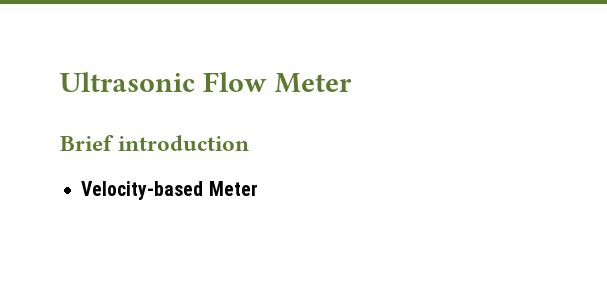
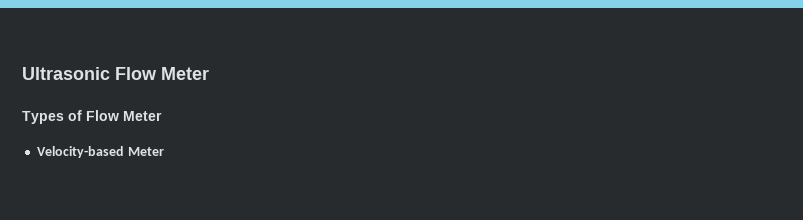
- Brief introduction
+ Types of Flow Meter

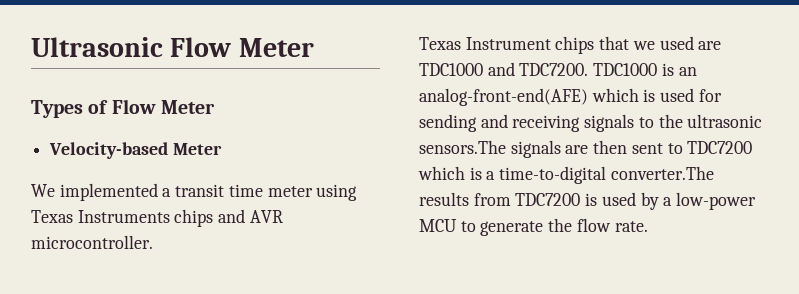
+ We implemented a transit time meter using Texas Instruments chips and AVR microcontroller.
+ Texas Instrument chips that we used are TDC1000 and TDC7200. TDC1000 is an analog-front-end(AFE) which is used for sending and receiving signals to the ultrasonic sensors.The signals are then sent to TDC7200 which is a time-to-digital converter.The results from TDC7200 is used by a low-power MCU to generate the flow rate.

